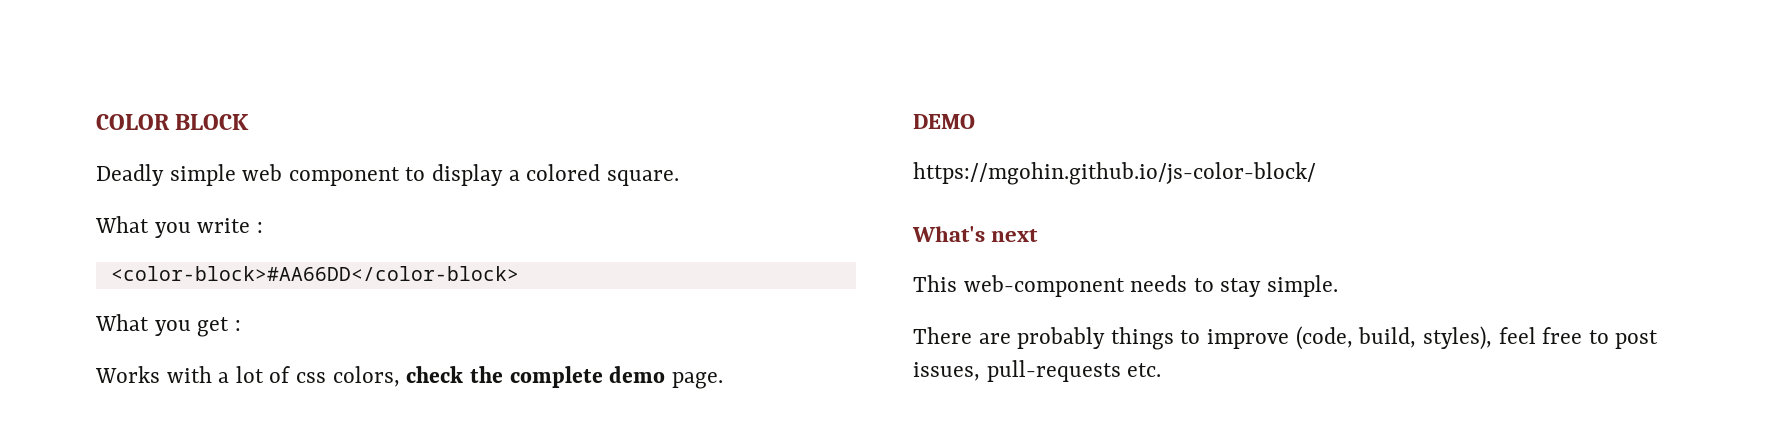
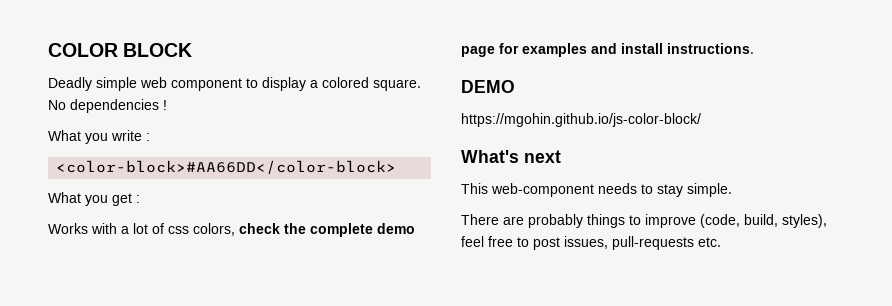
+ No dependencies !
- Works with a lot of css colors, check the complete demo page.
+ Works with a lot of css colors, check the complete demo page for examples and install instructions.

